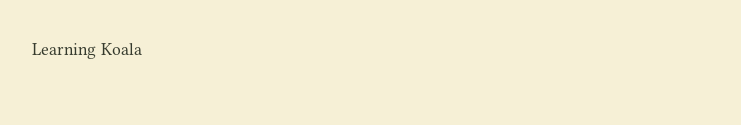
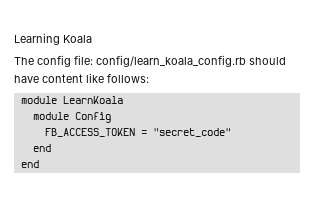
+ The config file: config/learn_koala_config.rb should have content like follows:
+ module LearnKoala
+ module Config
+ FB_ACCESS_TOKEN = "secret_code"
+ end
+ end

